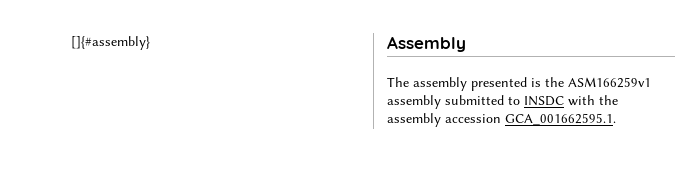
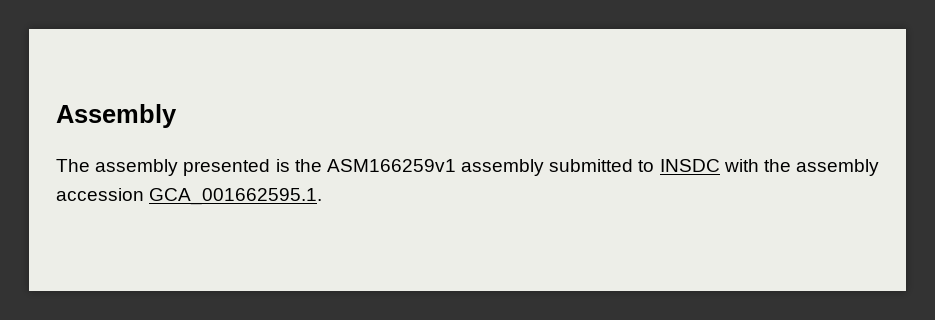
- []{#assembly}

